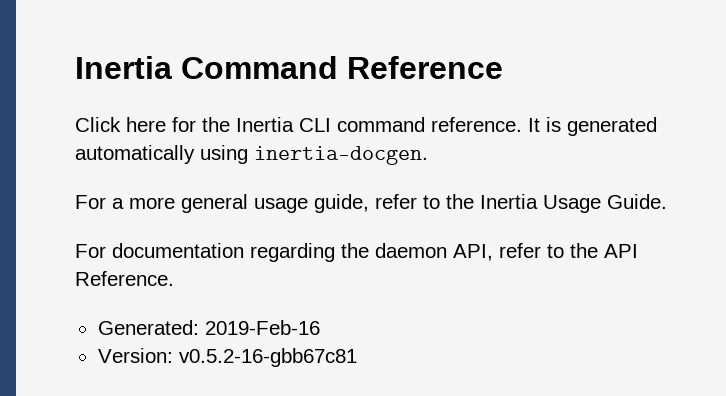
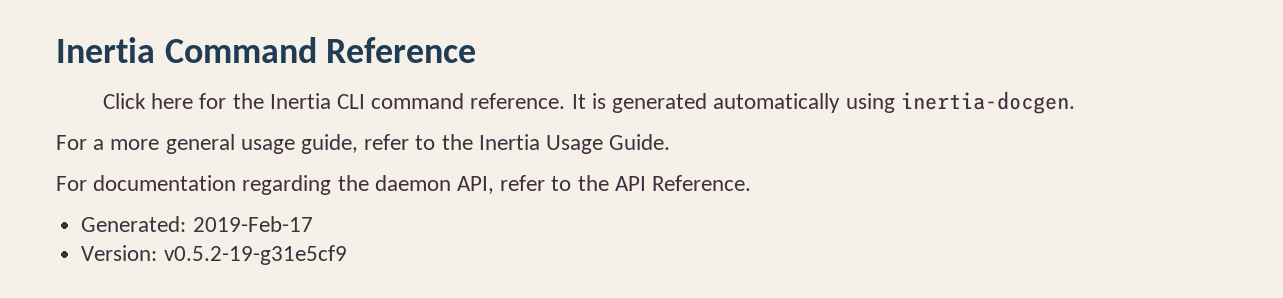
- Generated: 2019-Feb-16
+ Generated: 2019-Feb-17
- Version: v0.5.2-16-gbb67c81
+ Version: v0.5.2-19-g31e5cf9

